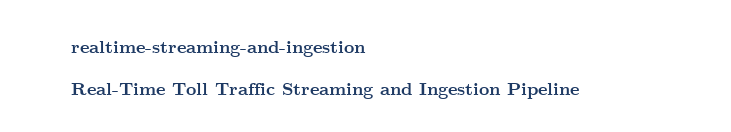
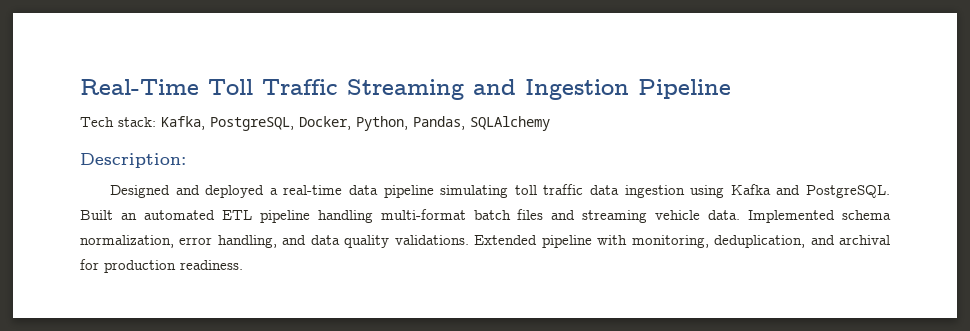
- realtime-streaming-and-ingestion
+ Tech stack: Kafka, PostgreSQL, Docker, Python, Pandas, SQLAlchemy
+ Description:
+ Designed and deployed a real-time data pipeline simulating toll traffic data ingestion using Kafka and PostgreSQL. Built an automated ETL pipeline handling multi-format batch files and streaming vehicle data. Implemented schema normalization, error handling, and data quality validations. Extended pipeline with monitoring, deduplication, and archival for production readiness.

